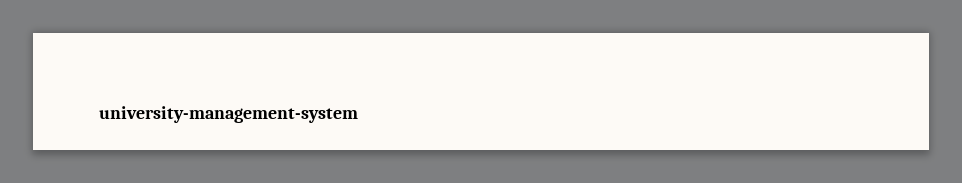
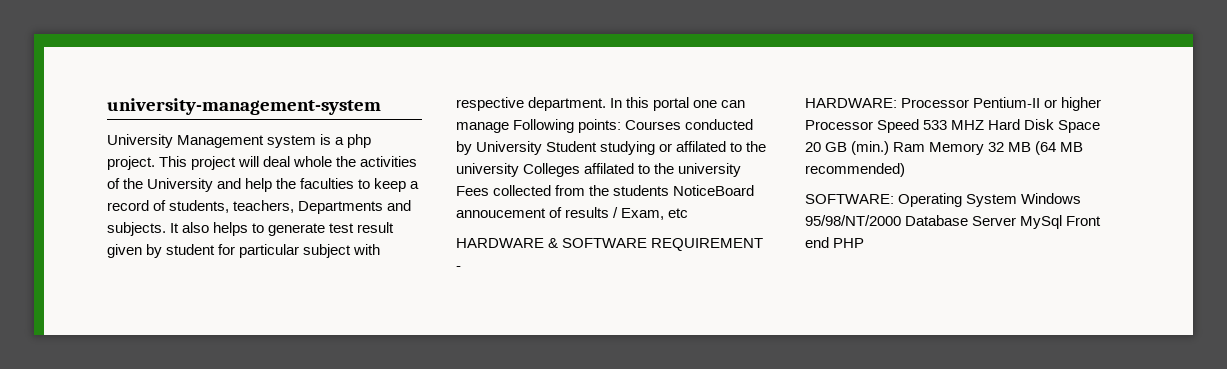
+ University Management system is a php project. This project will deal whole the activities of the University and help the faculties to keep a record of students, teachers, Departments and subjects. It also helps to generate test result given by student for particular subject with respective department. In this portal one can manage Following points: Courses conducted by University Student studying or affilated to the university Colleges affilated to the university Fees collected from the students NoticeBoard annoucement of results / Exam, etc
+ HARDWARE & SOFTWARE REQUIREMENT -
+ HARDWARE: Processor Pentium-II or higher Processor Speed 533 MHZ Hard Disk Space 20 GB (min.) Ram Memory 32 MB (64 MB recommended)
+ SOFTWARE: Operating System Windows 95/98/NT/2000 Database Server MySql Front end PHP

